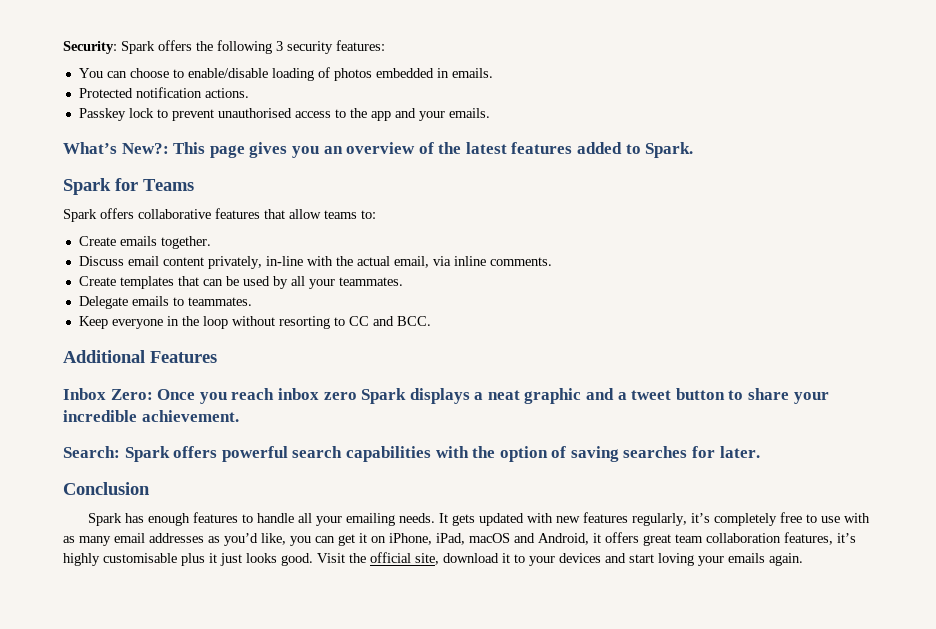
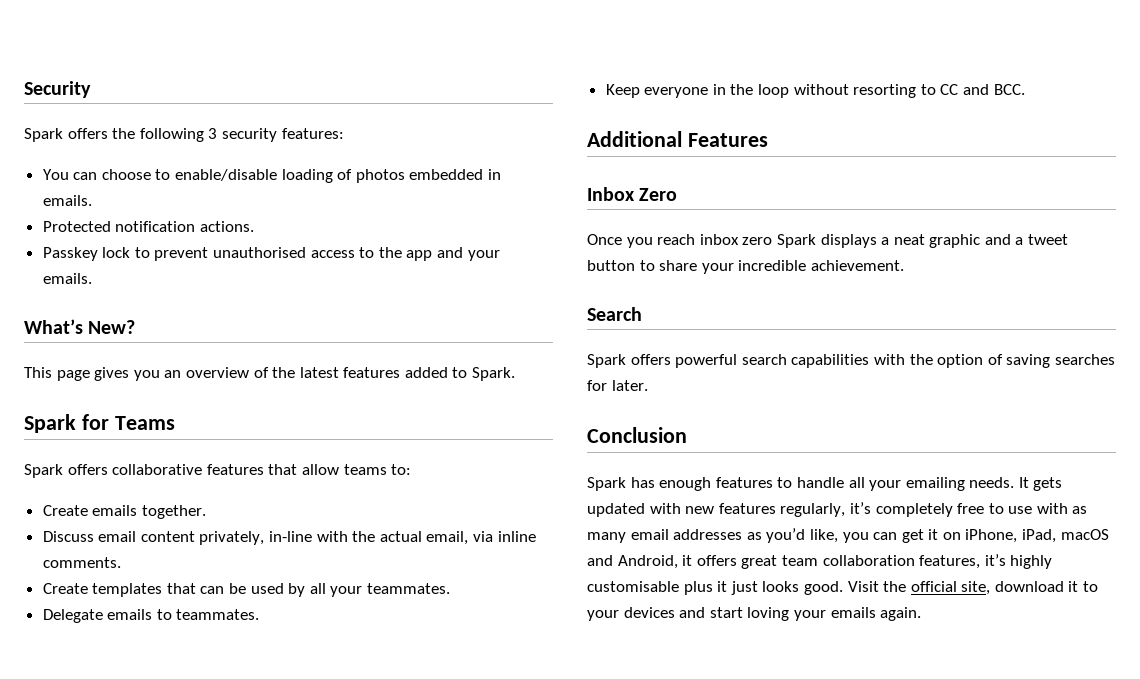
- Security: Spark offers the following 3 security features:
+ Security
+ Spark offers the following 3 security features:
- What’s New?: This page gives you an overview of the latest features added to Spark.
+ What’s New?
+ This page gives you an overview of the latest features added to Spark.
- Inbox Zero: Once you reach inbox zero Spark displays a neat graphic and a tweet button to share your incredible achievement.
+ Inbox Zero
+ Once you reach inbox zero Spark displays a neat graphic and a tweet button to share your incredible achievement.
- Search: Spark offers powerful search capabilities with the option of saving searches for later.
+ Search
+ Spark offers powerful search capabilities with the option of saving searches for later.

